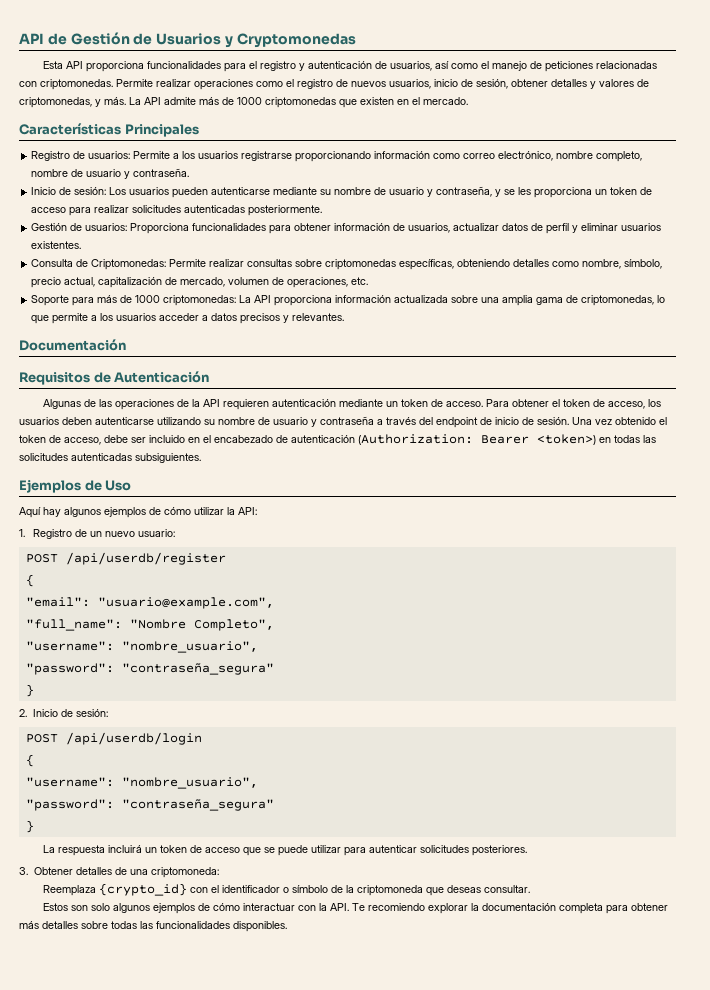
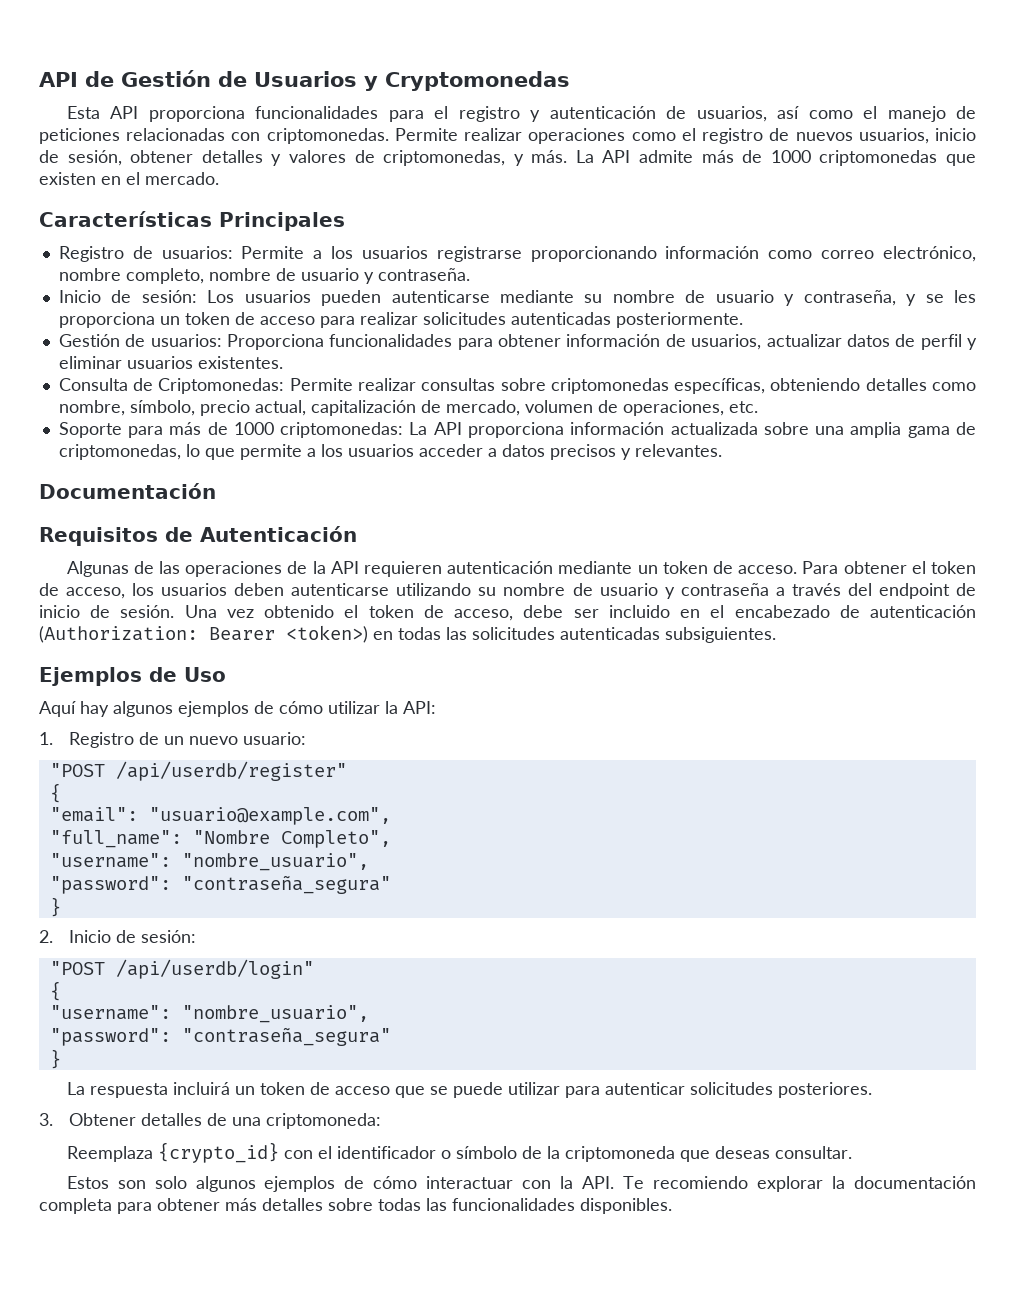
- POST /api/userdb/register
+ "POST /api/userdb/register"
- POST /api/userdb/login
+ "POST /api/userdb/login"

